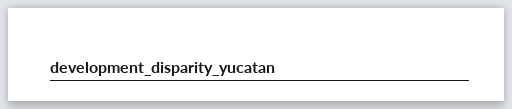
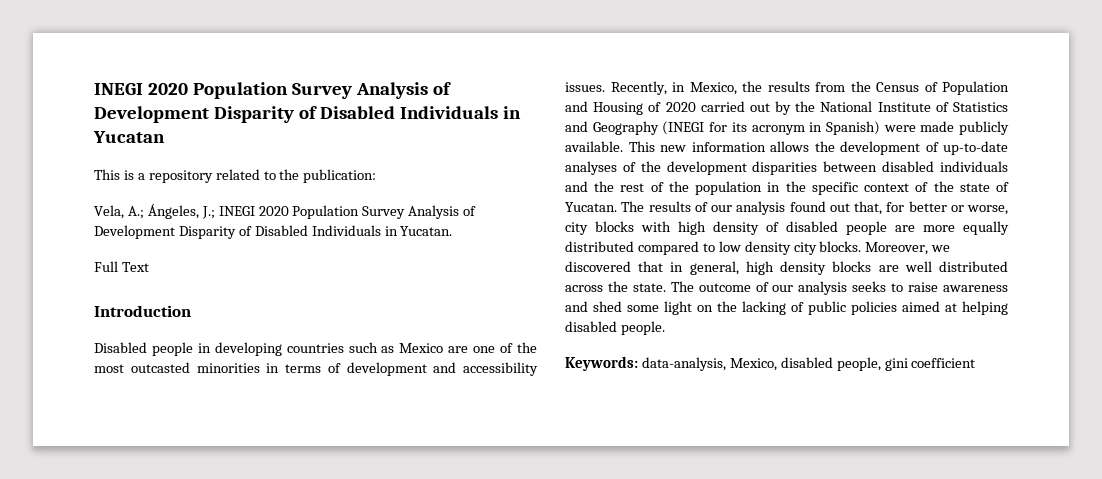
- development_disparity_yucatan
+ INEGI 2020 Population Survey Analysis of Development Disparity of Disabled Individuals in Yucatan
+ This is a repository related to the publication:
+ Vela, A.; Ángeles, J.; INEGI 2020 Population Survey Analysis of Development Disparity of Disabled Individuals in Yucatan.
+ Full Text
+ Introduction
+ Disabled people in developing countries such as Mexico are one of the most outcasted minorities in terms of development and accessibility issues. Recently, in Mexico, the results from the Census of Population and Housing of 2020 carried out by the National Institute of Statistics and Geography (INEGI for its acronym in Spanish) were made publicly available. This new information allows the development of up-to-date analyses of the development disparities between disabled individuals and the rest of the population in the specific context of the state of Yucatan. The results of our analysis found out that, for better or worse, city blocks with high density of disabled people are more equally distributed compared to low density city blocks. Moreover, we discovered that in general, high density blocks are well distributed across the state. The outcome of our analysis seeks to raise awareness and shed some light on the lacking of public policies aimed at helping disabled people.
+ Keywords: data-analysis, Mexico, disabled people, gini coefficient

